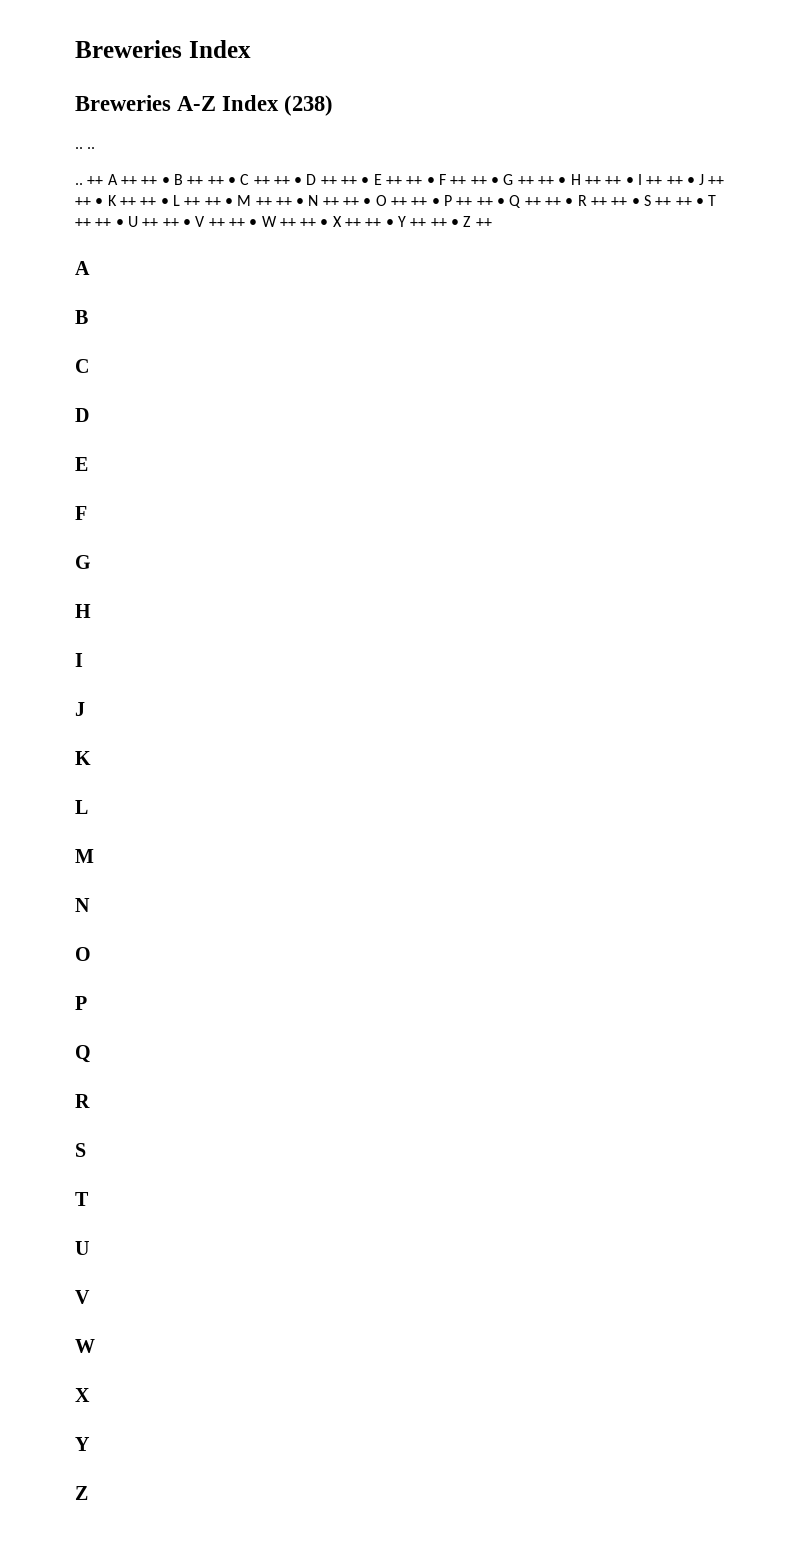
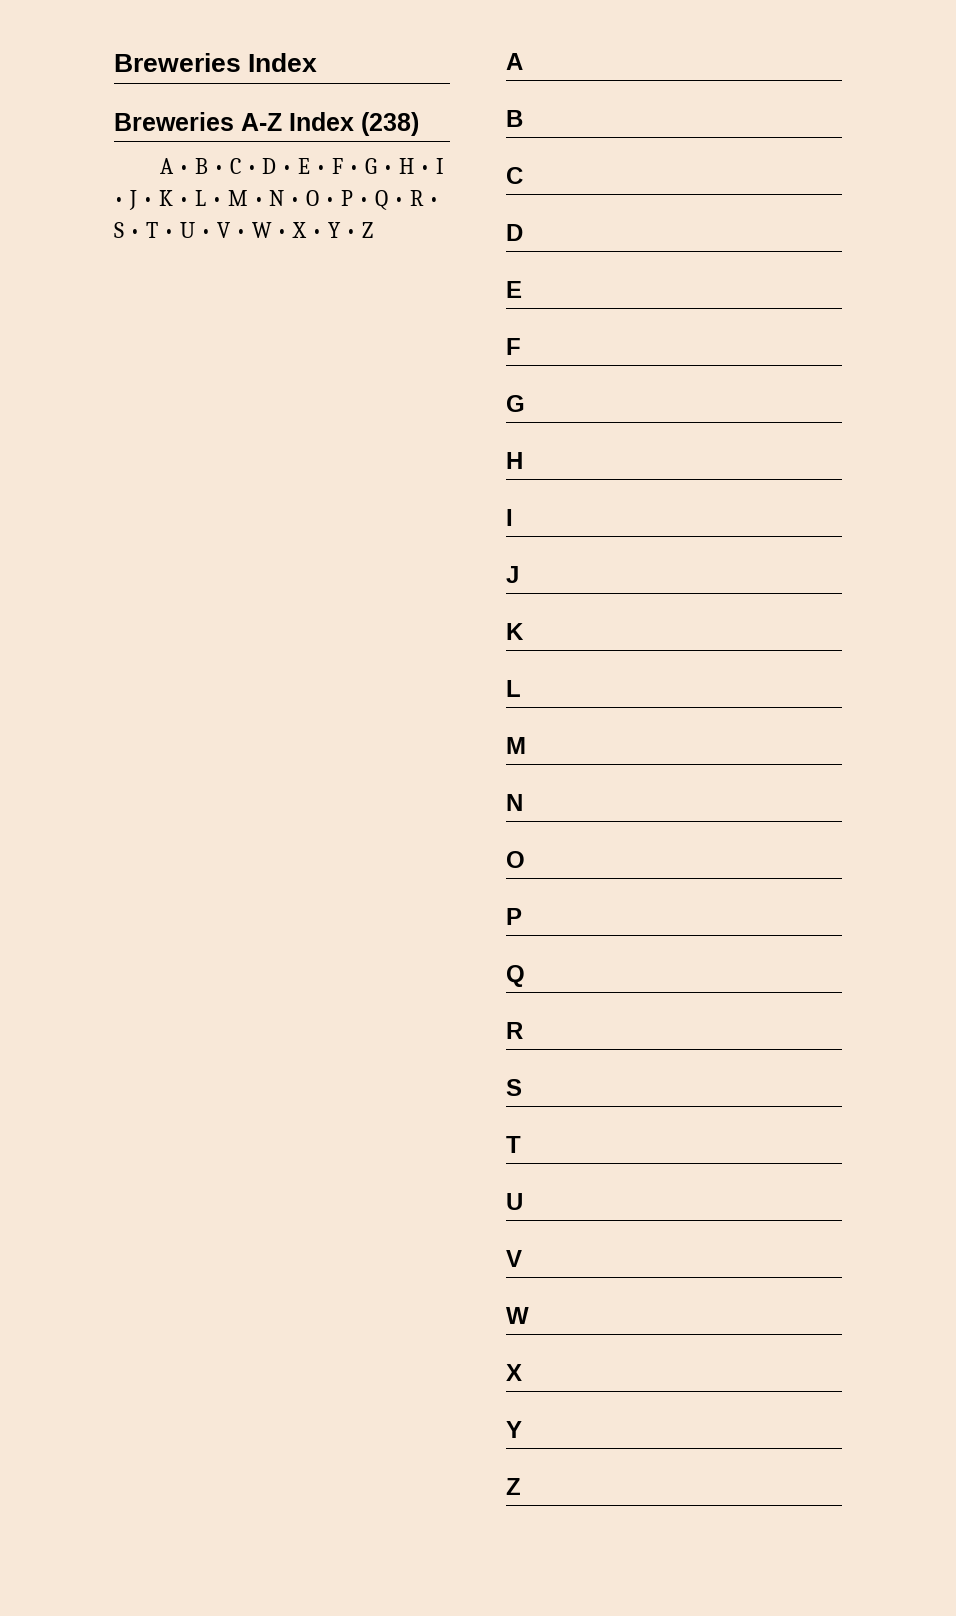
- .. ..
- .. ++ A ++ ++ • B ++ ++ • C ++ ++ • D ++ ++ • E ++ ++ • F ++ ++ • G ++ ++ • H ++ ++ • I ++ ++ • J ++ ++ • K ++ ++ • L ++ ++ • M ++ ++ • N ++ ++ • O ++ ++ • P ++ ++ • Q ++ ++ • R ++ ++ • S ++ ++ • T ++ ++ • U ++ ++ • V ++ ++ • W ++ ++ • X ++ ++ • Y ++ ++ • Z ++
+ A • B • C • D • E • F • G • H • I • J • K • L • M • N • O • P • Q • R • S • T • U • V • W • X • Y • Z

